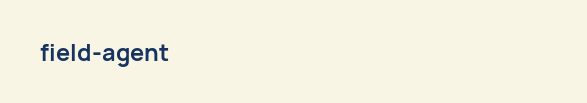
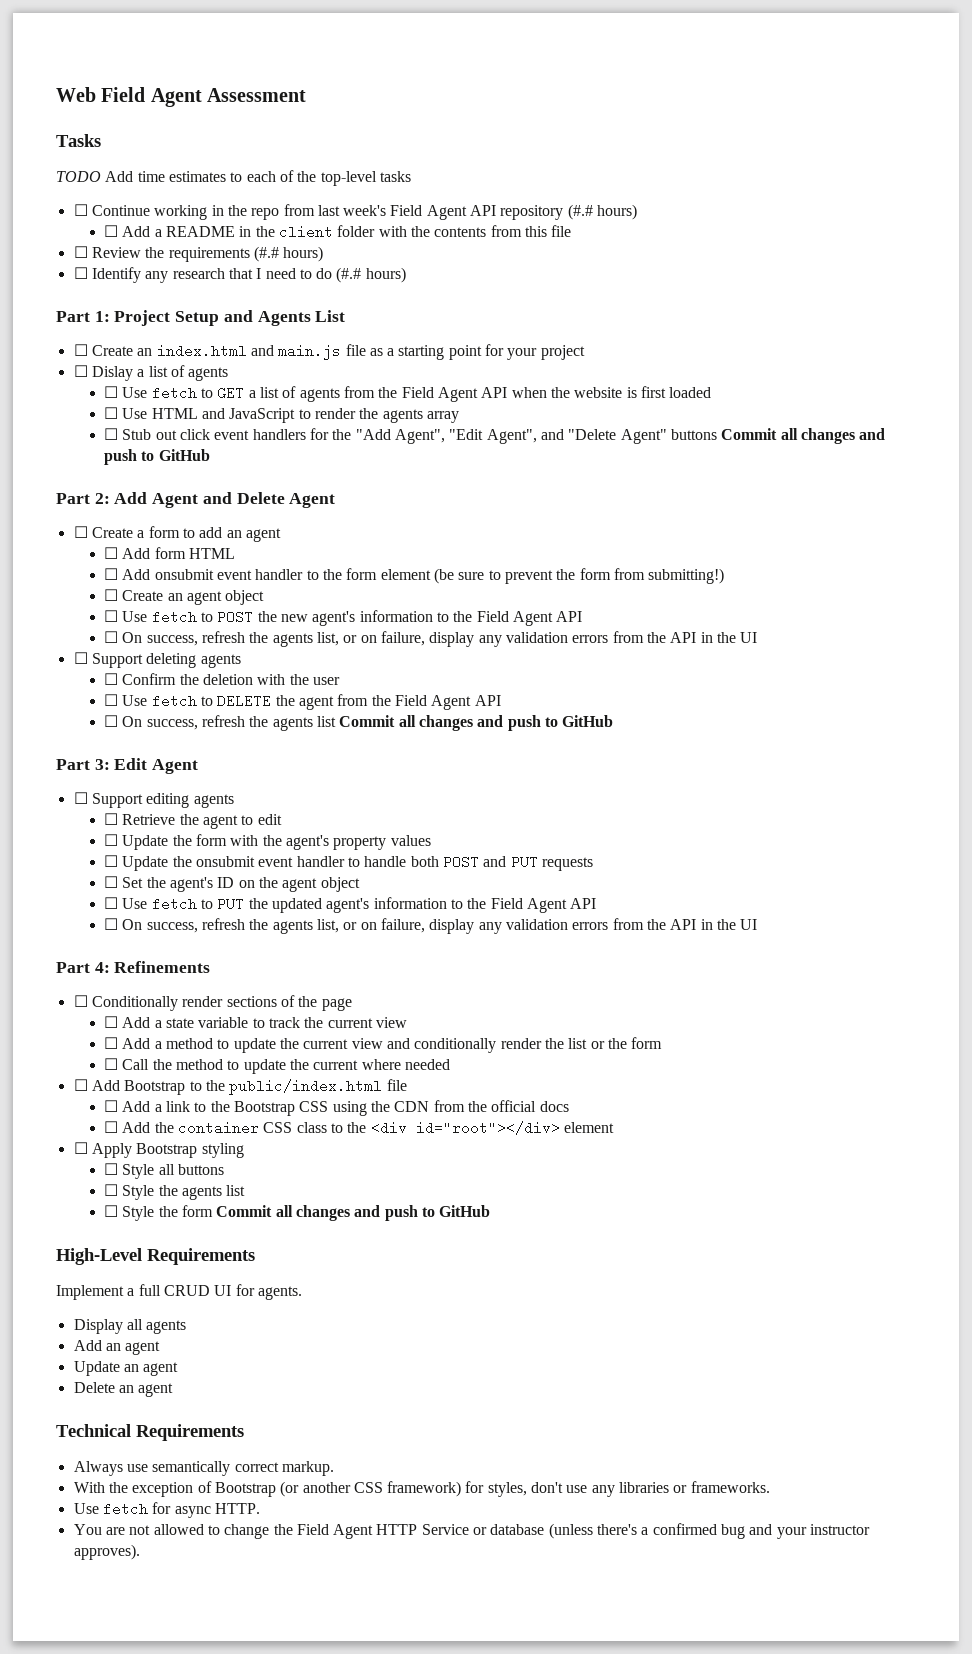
- field-agent
+ Web Field Agent Assessment
+ Tasks
+ TODO Add time estimates to each of the top-level tasks
+ ☐ Continue working in the repo from last week's Field Agent API repository (#.# hours)
+ ☐ Add a README in the client folder with the contents from this file
+ ☐ Review the requirements (#.# hours)
+ ☐ Identify any research that I need to do (#.# hours)
+ Part 1: Project Setup and Agents List
+ ☐ Create an index.html and main.js file as a starting point for your project
+ ☐ Dislay a list of agents
+ ☐ Use fetch to GET a list of agents from the Field Agent API when the website is first loaded
+ ☐ Use HTML and JavaScript to render the agents array
+ ☐ Stub out click event handlers for the "Add Agent", "Edit Agent", and "Delete Agent" buttons Commit all changes and push to GitHub
+ Part 2: Add Agent and Delete Agent
+ ☐ Create a form to add an agent
+ ☐ Add form HTML
+ ☐ Add onsubmit event handler to the form element (be sure to prevent the form from submitting!)
+ ☐ Create an agent object
+ ☐ Use fetch to POST the new agent's information to the Field Agent API
+ ☐ On success, refresh the agents list, or on failure, display any validation errors from the API in the UI
+ ☐ Support deleting agents
+ ☐ Confirm the deletion with the user
+ ☐ Use fetch to DELETE the agent from the Field Agent API
+ ☐ On success, refresh the agents list Commit all changes and push to GitHub
+ Part 3: Edit Agent
+ ☐ Support editing agents
+ ☐ Retrieve the agent to edit
+ ☐ Update the form with the agent's property values
+ ☐ Update the onsubmit event handler to handle both POST and PUT requests
+ ☐ Set the agent's ID on the agent object
+ ☐ Use fetch to PUT the updated agent's information to the Field Agent API
+ ☐ On success, refresh the agents list, or on failure, display any validation errors from the API in the UI
+ Part 4: Refinements
+ ☐ Conditionally render sections of the page
+ ☐ Add a state variable to track the current view
+ ☐ Add a method to update the current view and conditionally render the list or the form
+ ☐ Call the method to update the current where needed
+ ☐ Add Bootstrap to the public/index.html file
+ ☐ Add a link to the Bootstrap CSS using the CDN from the official docs
+ ☐ Add the container CSS class to the <div id="root"></div> element
+ ☐ Apply Bootstrap styling
+ ☐ Style all buttons
+ ☐ Style the agents list
+ ☐ Style the form Commit all changes and push to GitHub
+ High-Level Requirements
+ Implement a full CRUD UI for agents.
+ Display all agents
+ Add an agent
+ Update an agent
+ Delete an agent
+ Technical Requirements
+ Always use semantically correct markup.
+ With the exception of Bootstrap (or another CSS framework) for styles, don't use any libraries or frameworks.
+ Use fetch for async HTTP.
+ You are not allowed to change the Field Agent HTTP Service or database (unless there's a confirmed bug and your instructor approves).

